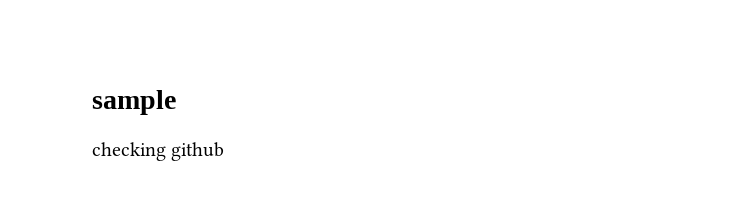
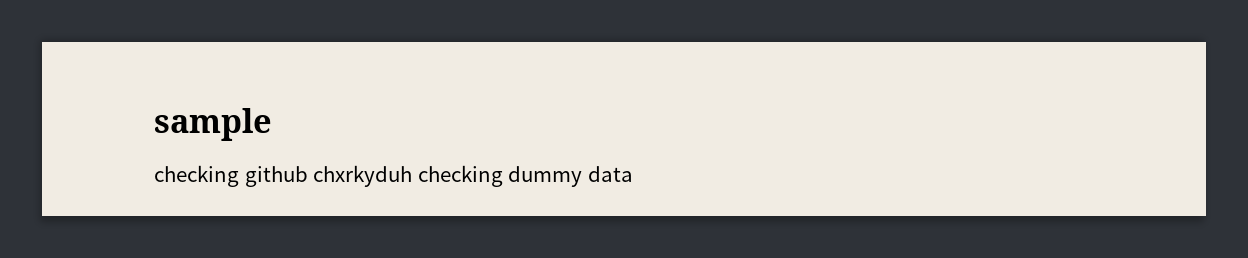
- checking github
+ checking github chxrkyduh checking dummy data

